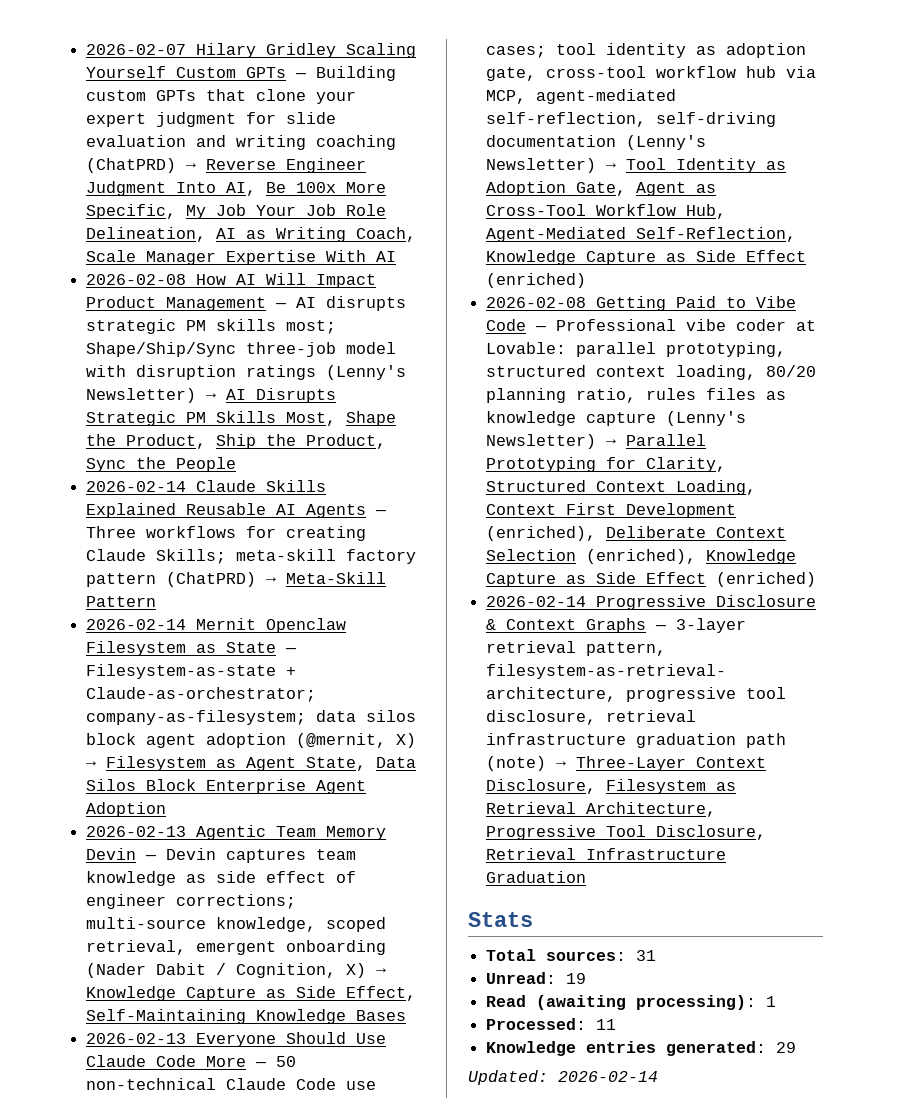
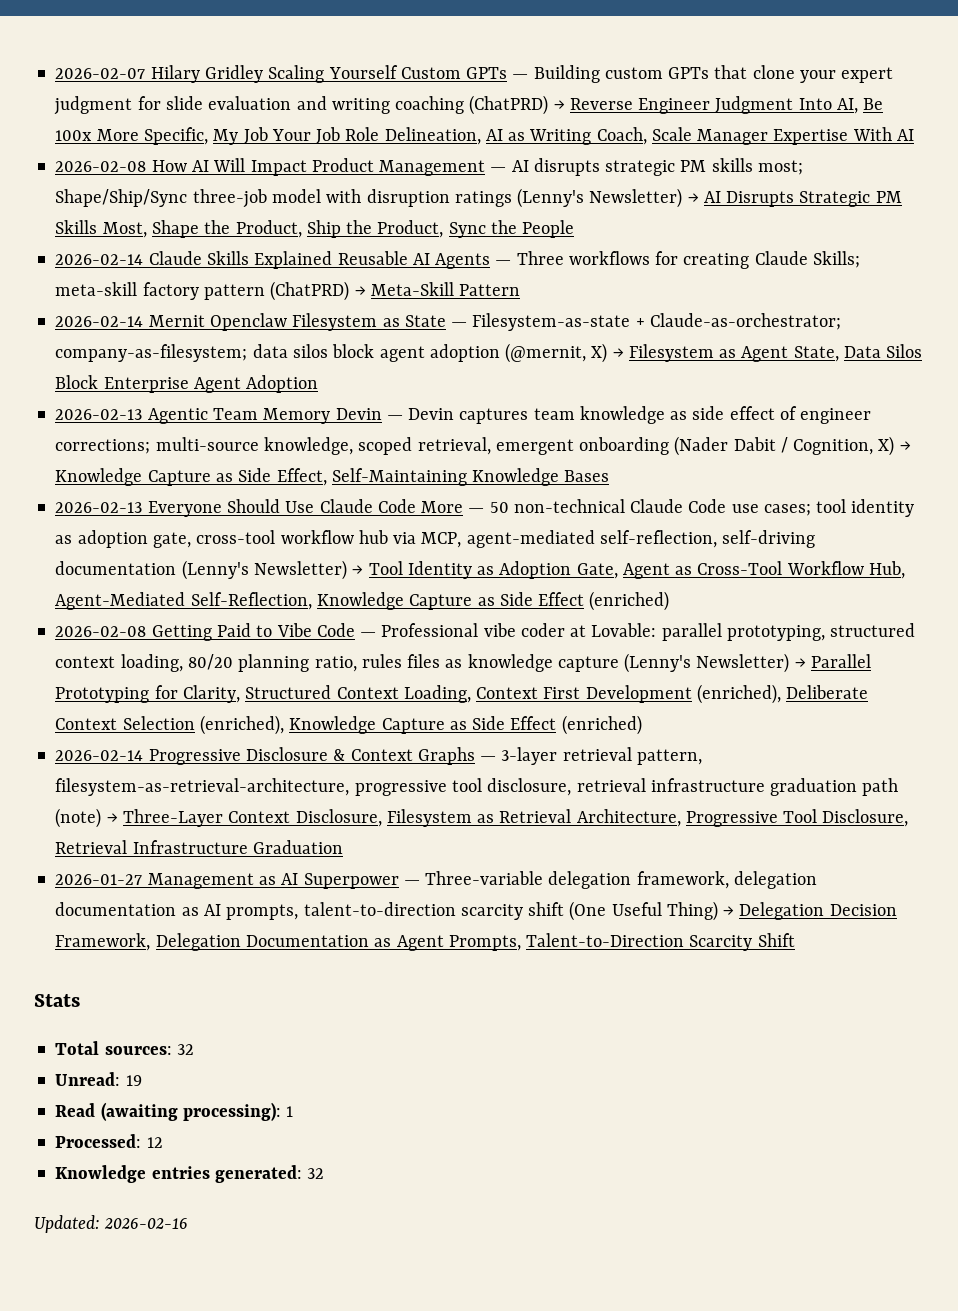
+ 2026-01-27 Management as AI Superpower — Three-variable delegation framework, delegation documentation as AI prompts, talent-to-direction scarcity shift (One Useful Thing) → Delegation Decision Framework, Delegation Documentation as Agent Prompts, Talent-to-Direction Scarcity Shift
- Total sources: 31
+ Total sources: 32
- Processed: 11
+ Processed: 12
- Knowledge entries generated: 29
+ Knowledge entries generated: 32
- Updated: 2026-02-14
+ Updated: 2026-02-16

